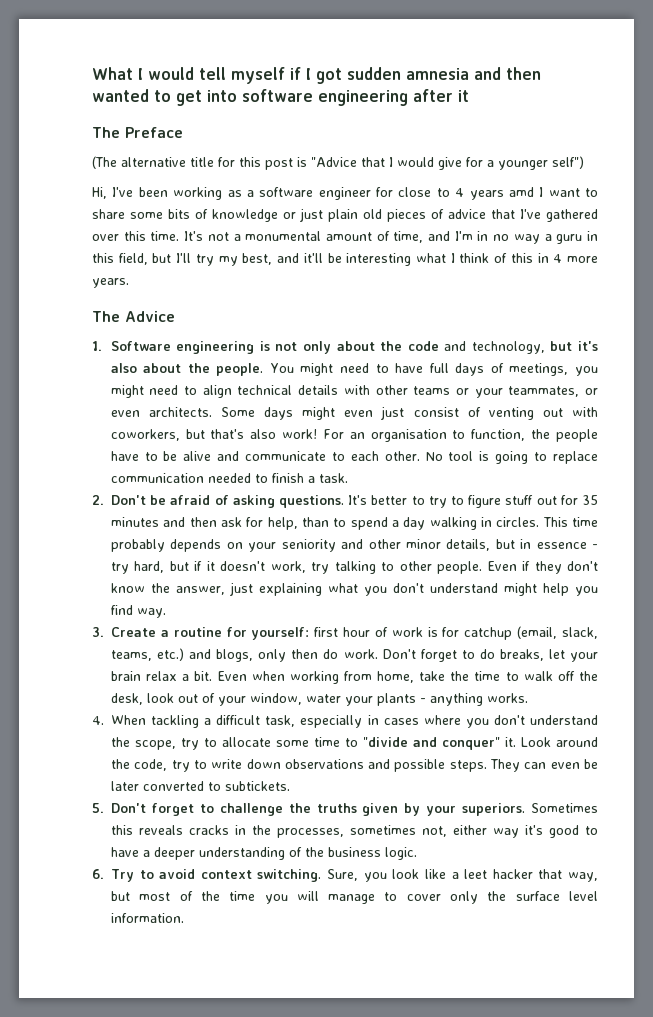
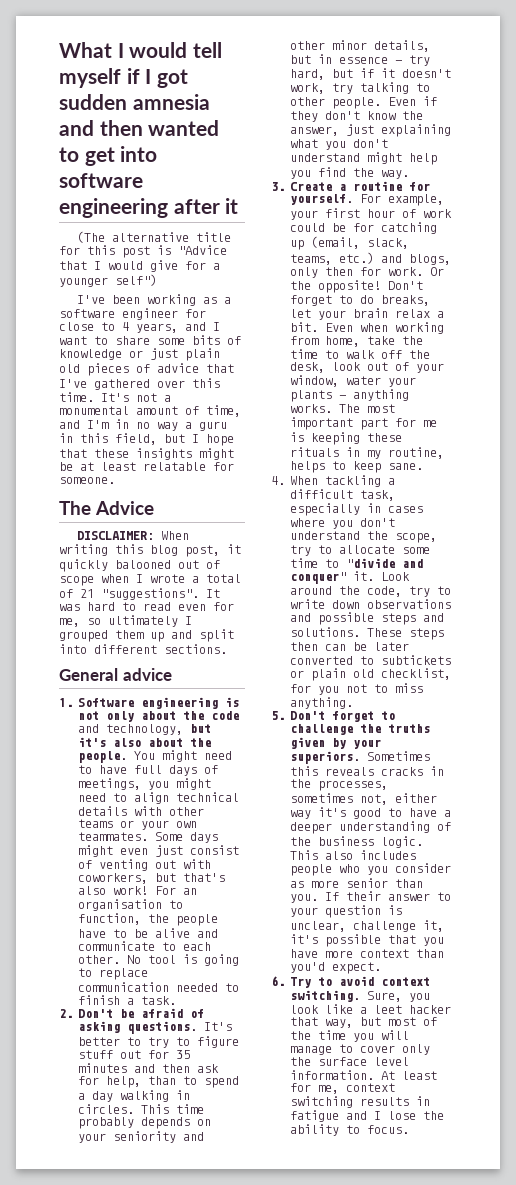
- The Preface
- Hi, I've been working as a software engineer for close to 4 years amd I want to share some bits of knowledge or just plain old pieces of advice that I've gathered over this time.
+ I've been working as a software engineer for close to 4 years, and I want to share some bits of knowledge or just plain old pieces of advice that I've gathered over this time.
- It's not a monumental amount of time, and I'm in no way a guru in this field, but I'll try my best, and it'll be interesting what I think of this in 4 more years.
+ It's not a monumental amount of time, and I'm in no way a guru in this field, but I hope that these insights might be at least relatable for someone.
  The Advice
+ DISCLAIMER: When writing this blog post, it quickly balooned out of scope when I wrote a total of 21 "suggestions". It was hard to read even for me, so ultimately I grouped them up and split into different sections.
+ General advice
- You might need to have full days of meetings, you might need to align technical details with other teams or your teammates, or even architects.
+ You might need to have full days of meetings, you might need to align technical details with other teams or your own teammates.
- Even if they don't know the answer, just explaining what you don't understand might help you find way.
+ Even if they don't know the answer, just explaining what you don't understand might help you find the way.
- 3. Create a routine for yourself: first hour of work is for catchup (email, slack, teams, etc.) and blogs, only then do work.
+ 3. Create a routine for yourself. For example, your first hour of work could be for catching up (email, slack, teams, etc.) and blogs, only then for work. Or the opposite!
+ The most important part for me is keeping these rituals in my routine, helps to keep sane.
- Look around the code, try to write down observations and possible steps. They can even be later converted to subtickets.
+ Look around the code, try to write down observations and possible steps and solutions. These steps then can be later converted to subtickets or plain old checklist, for you not to miss anything.
+ This also includes people who you consider as more senior than you. If their answer to your question is unclear, challenge it, it's possible that you have more context than you'd expect.
+ At least for me, context switching results in fatigue and I lose the ability to focus.

